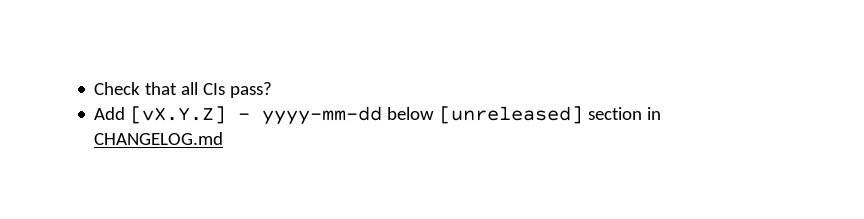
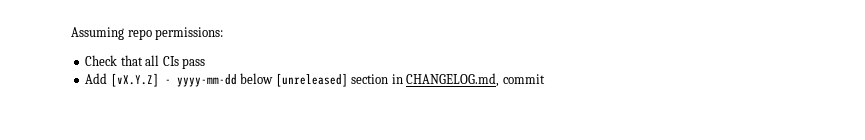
+ Assuming repo permissions:
- Check that all CIs pass?
+ Check that all CIs pass
- Add [vX.Y.Z] - yyyy-mm-dd below [unreleased] section in CHANGELOG.md
+ Add [vX.Y.Z] - yyyy-mm-dd below [unreleased] section in CHANGELOG.md, commit

